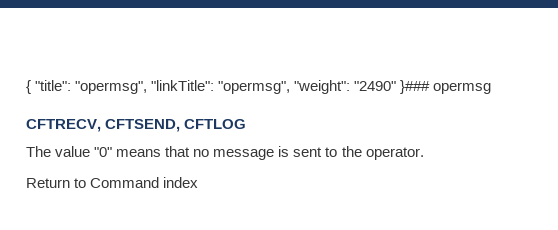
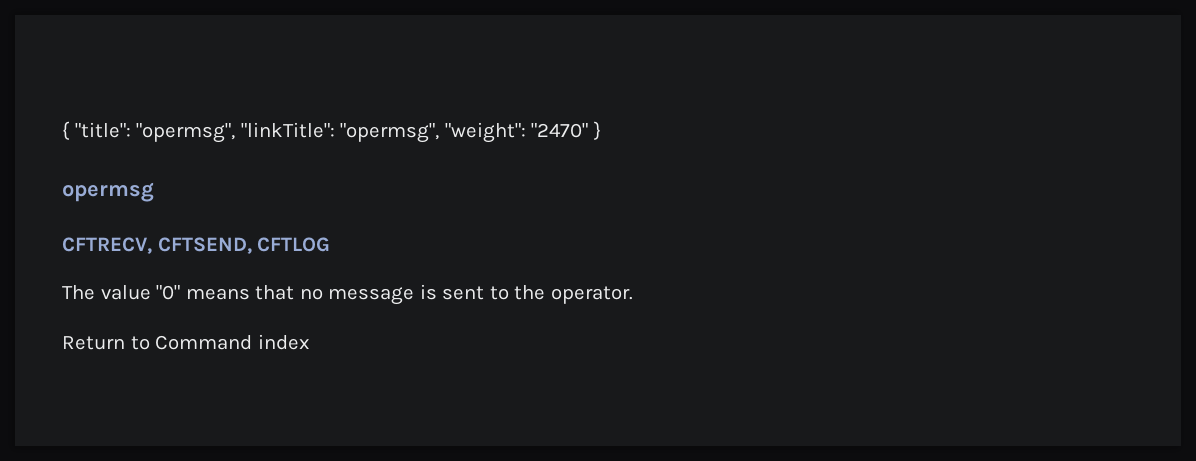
- { "title": "opermsg", "linkTitle": "opermsg", "weight": "2490" }### opermsg
+ { "title": "opermsg", "linkTitle": "opermsg", "weight": "2470" }
+ opermsg

